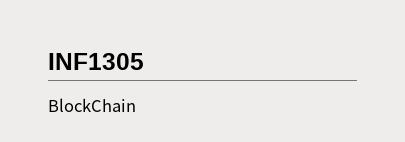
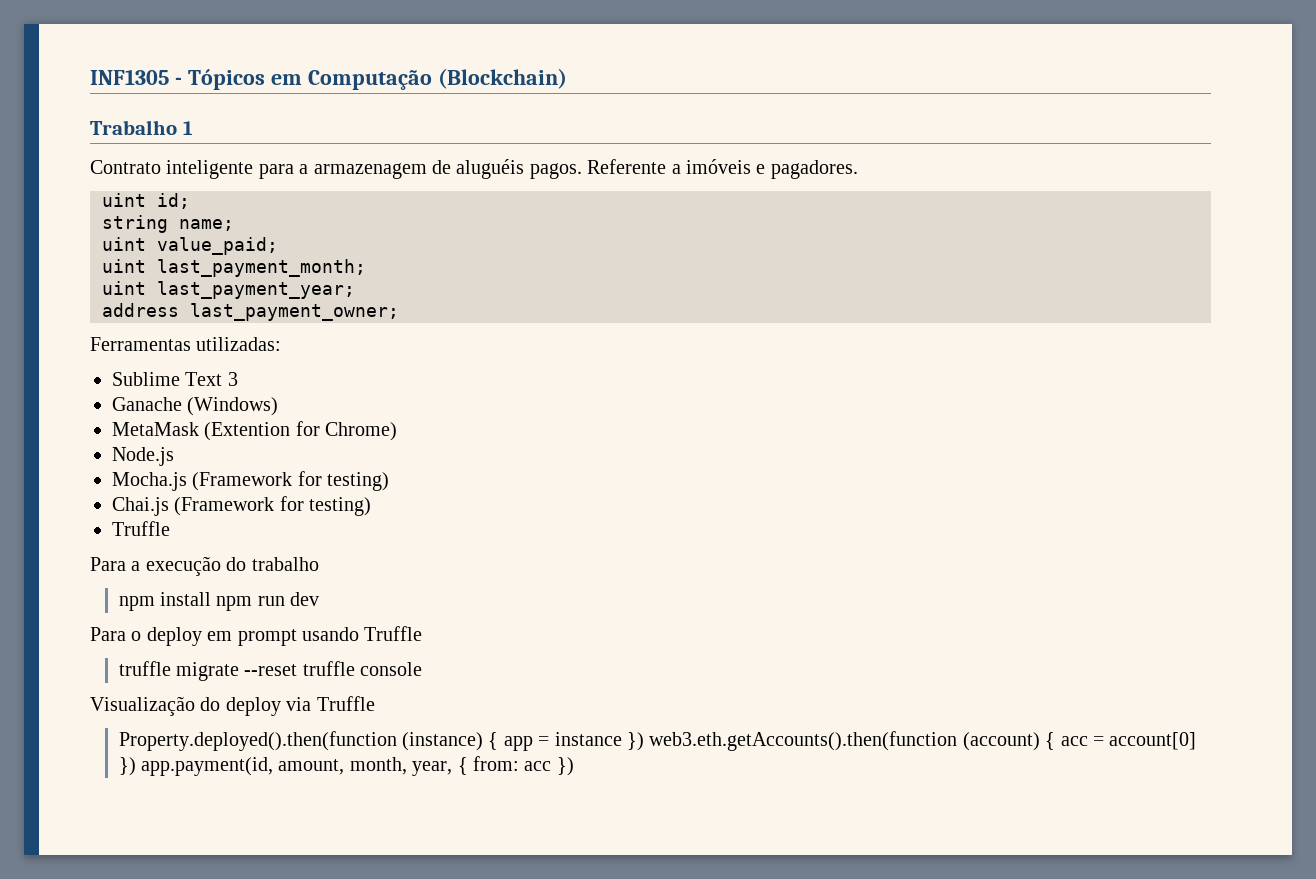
- INF1305
- BlockChain
+ INF1305 - Tópicos em Computação (Blockchain)
+ Trabalho 1
+ Contrato inteligente para a armazenagem de aluguéis pagos. Referente a imóveis e pagadores.
+ uint id;
+ string name;
+ uint value_paid;
+ uint last_payment_month;
+ uint last_payment_year;
+ address last_payment_owner;
+ Ferramentas utilizadas:
+ Sublime Text 3
+ Ganache (Windows)
+ MetaMask (Extention for Chrome)
+ Node.js
+ Mocha.js (Framework for testing)
+ Chai.js (Framework for testing)
+ Truffle
+ Para a execução do trabalho
+ npm install npm run dev
+ Para o deploy em prompt usando Truffle
+ truffle migrate --reset truffle console
+ Visualização do deploy via Truffle
+ Property.deployed().then(function (instance) { app = instance }) web3.eth.getAccounts().then(function (account) { acc = account[0] }) app.payment(id, amount, month, year, { from: acc })

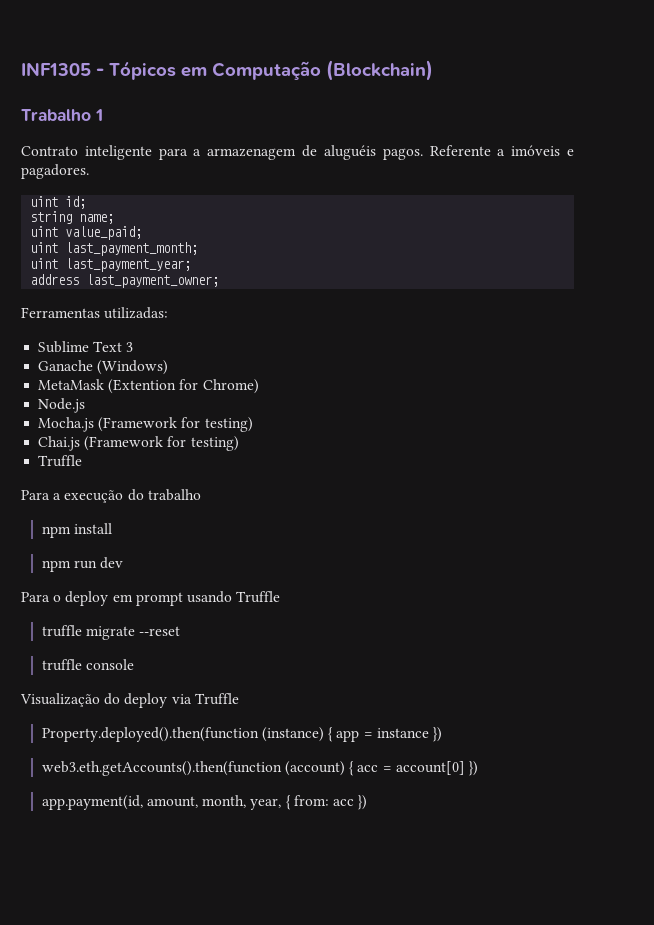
- npm install npm run dev
+ npm install
+ npm run dev
- truffle migrate --reset truffle console
+ truffle migrate --reset
+ truffle console
- Property.deployed().then(function (instance) { app = instance }) web3.eth.getAccounts().then(function (account) { acc = account[0] }) app.payment(id, amount, month, year, { from: acc })
+ Property.deployed().then(function (instance) { app = instance })
+ web3.eth.getAccounts().then(function (account) { acc = account[0] })
+ app.payment(id, amount, month, year, { from: acc })

